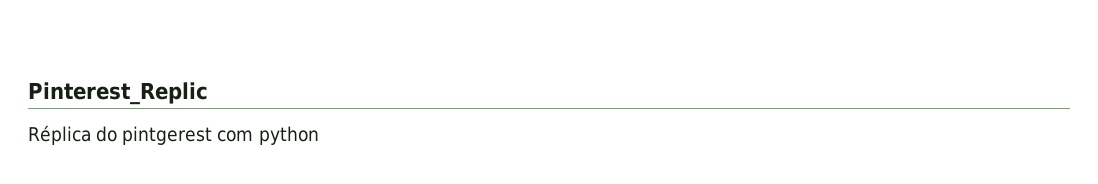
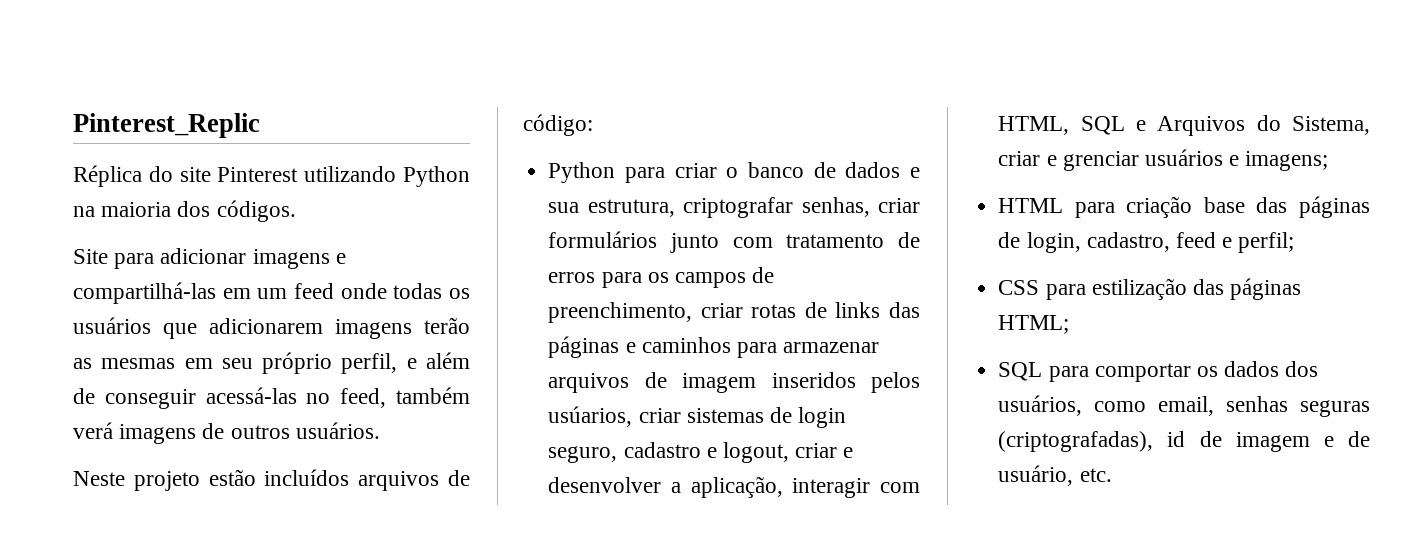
- Réplica do pintgerest com python
+ Réplica do site Pinterest utilizando Python na maioria dos códigos.
+ Site para adicionar imagens e compartilhá-las em um feed onde todas os usuários que adicionarem imagens terão as mesmas em seu próprio perfil, e além de conseguir acessá-las no feed, também verá imagens de outros usuários.
+ Neste projeto estão incluídos arquivos de código:
+ Python para criar o banco de dados e sua estrutura, criptografar senhas, criar formulários junto com tratamento de erros para os campos de preenchimento, criar rotas de links das páginas e caminhos para armazenar arquivos de imagem inseridos pelos usúarios, criar sistemas de login seguro, cadastro e logout, criar e desenvolver a aplicação, interagir com HTML, SQL e Arquivos do Sistema, criar e grenciar usuários e imagens;
+ HTML para criação base das páginas de login, cadastro, feed e perfil;
+ CSS para estilização das páginas HTML;
+ SQL para comportar os dados dos usuários, como email, senhas seguras (criptografadas), id de imagem e de usuário, etc.

